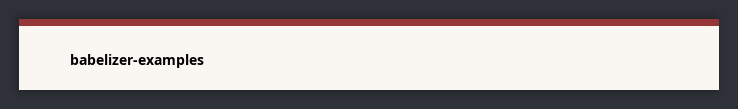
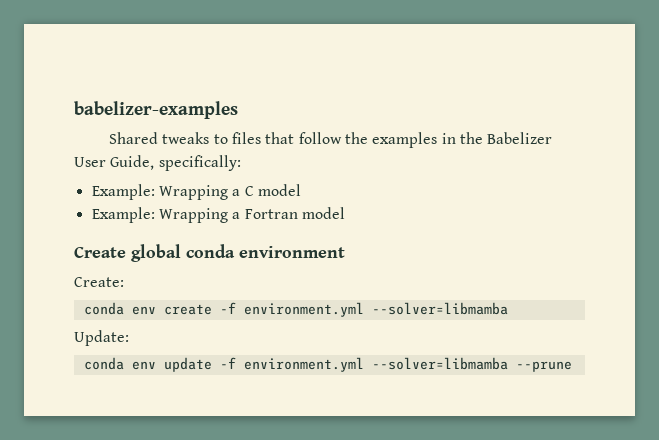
+ Shared tweaks to files that follow the examples in the Babelizer User Guide, specifically:
+ Example: Wrapping a C model
+ Example: Wrapping a Fortran model
+ Create global conda environment
+ Create:
+ conda env create -f environment.yml --solver=libmamba
+ Update:
+ conda env update -f environment.yml --solver=libmamba --prune

